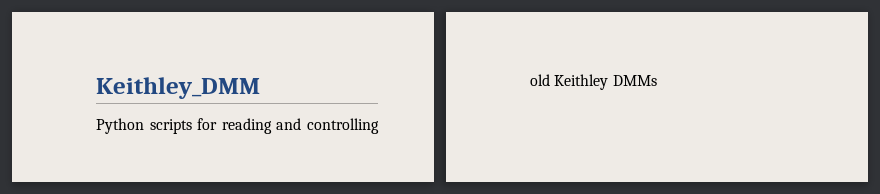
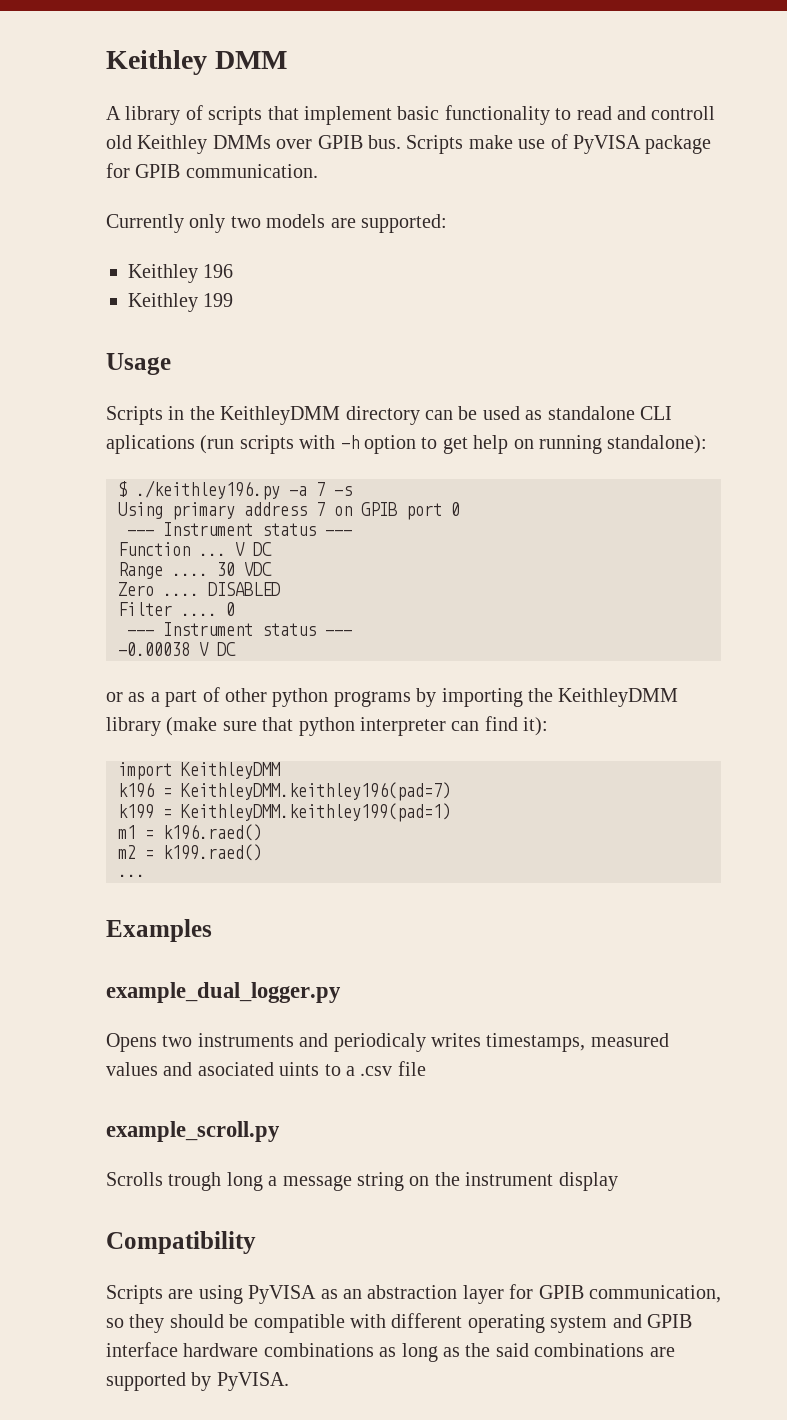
- Keithley_DMM
- Python scripts for reading and controlling old Keithley DMMs
+ Keithley DMM
+ A library of scripts that implement basic functionality to read and controll old Keithley DMMs over GPIB bus. Scripts make use of PyVISA package for GPIB communication.
+ Currently only two models are supported:
+ Keithley 196
+ Keithley 199
+ Usage
+ Scripts in the KeithleyDMM directory can be used as standalone CLI aplications (run scripts with -h option to get help on running standalone):
+ $ ./keithley196.py -a 7 -s
+ Using primary address 7 on GPIB port 0
+ --- Instrument status ---
+ Function ... V DC
+ Range .... 30 VDC
+ Zero .... DISABLED
+ Filter .... 0
+ --- Instrument status ---
+ -0.00038 V DC
+ or as a part of other python programs by importing the KeithleyDMM library (make sure that python interpreter can find it):
+ import KeithleyDMM
+ k196 = KeithleyDMM.keithley196(pad=7)
+ k199 = KeithleyDMM.keithley199(pad=1)
+ m1 = k196.raed()
+ m2 = k199.raed()
+ ...
+ Examples
+ example_dual_logger.py
+ Opens two instruments and periodicaly writes timestamps, measured values and asociated uints to a .csv file
+ example_scroll.py
+ Scrolls trough long a message string on the instrument display
+ Compatibility
+ Scripts are using PyVISA as an abstraction layer for GPIB communication, so they should be compatible with different operating system and GPIB interface hardware combinations as long as the said combinations are supported by PyVISA.

